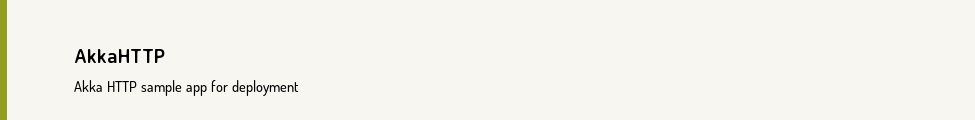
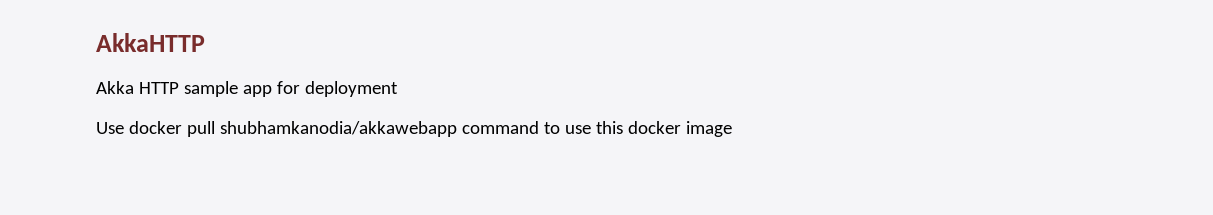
+ Use docker pull shubhamkanodia/akkawebapp command to use this docker image

